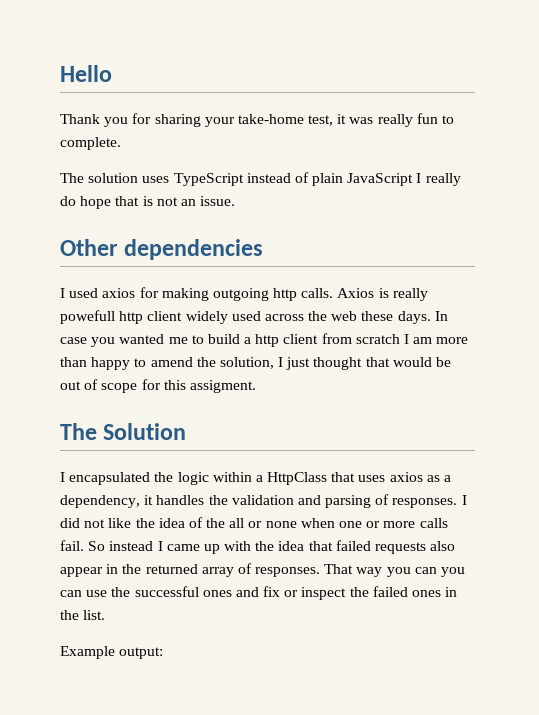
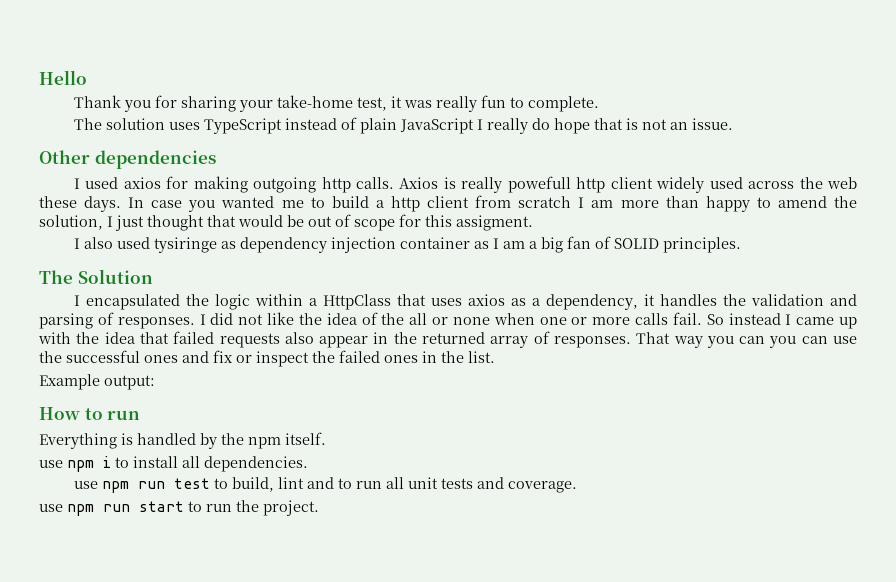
+ I also used tysiringe as dependency injection container as I am a big fan of SOLID principles.
+ How to run
+ Everything is handled by the npm itself.
+ use npm i to install all dependencies.
+ use npm run test to build, lint and to run all unit tests and coverage.
+ use npm run start to run the project.

